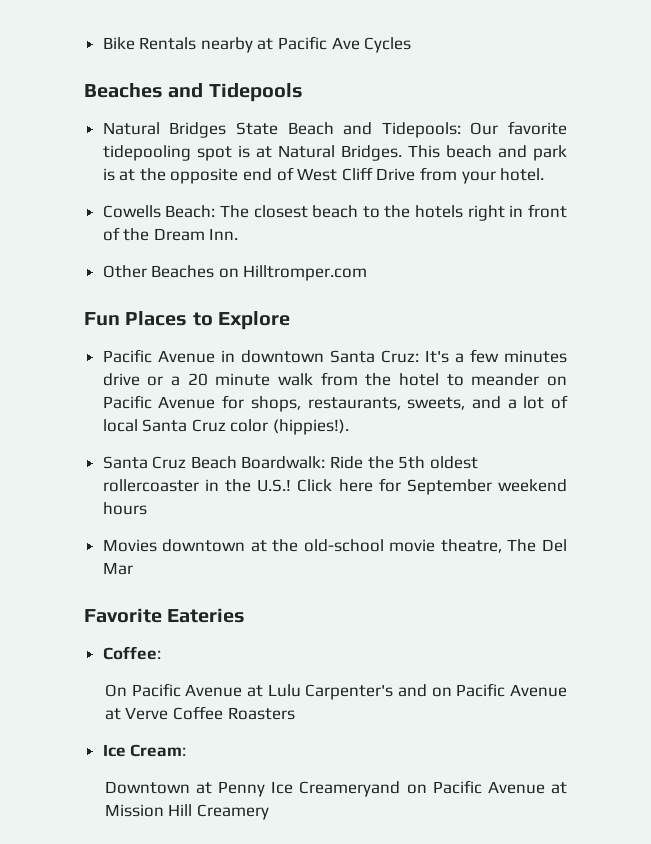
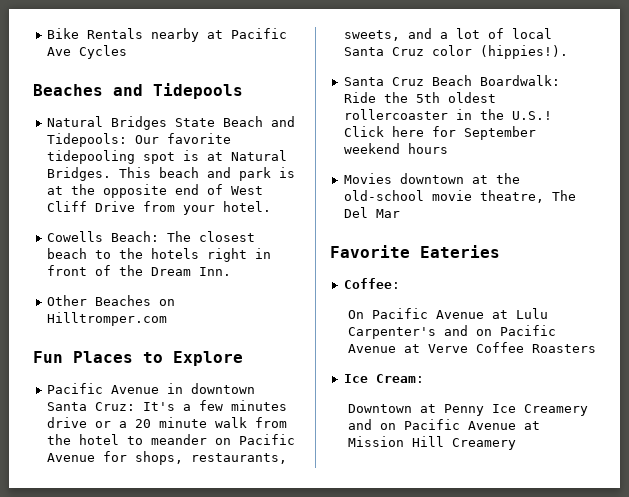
- Downtown at Penny Ice Creameryand on Pacific Avenue at Mission Hill Creamery
+ Downtown at Penny Ice Creamery and on Pacific Avenue at Mission Hill Creamery

